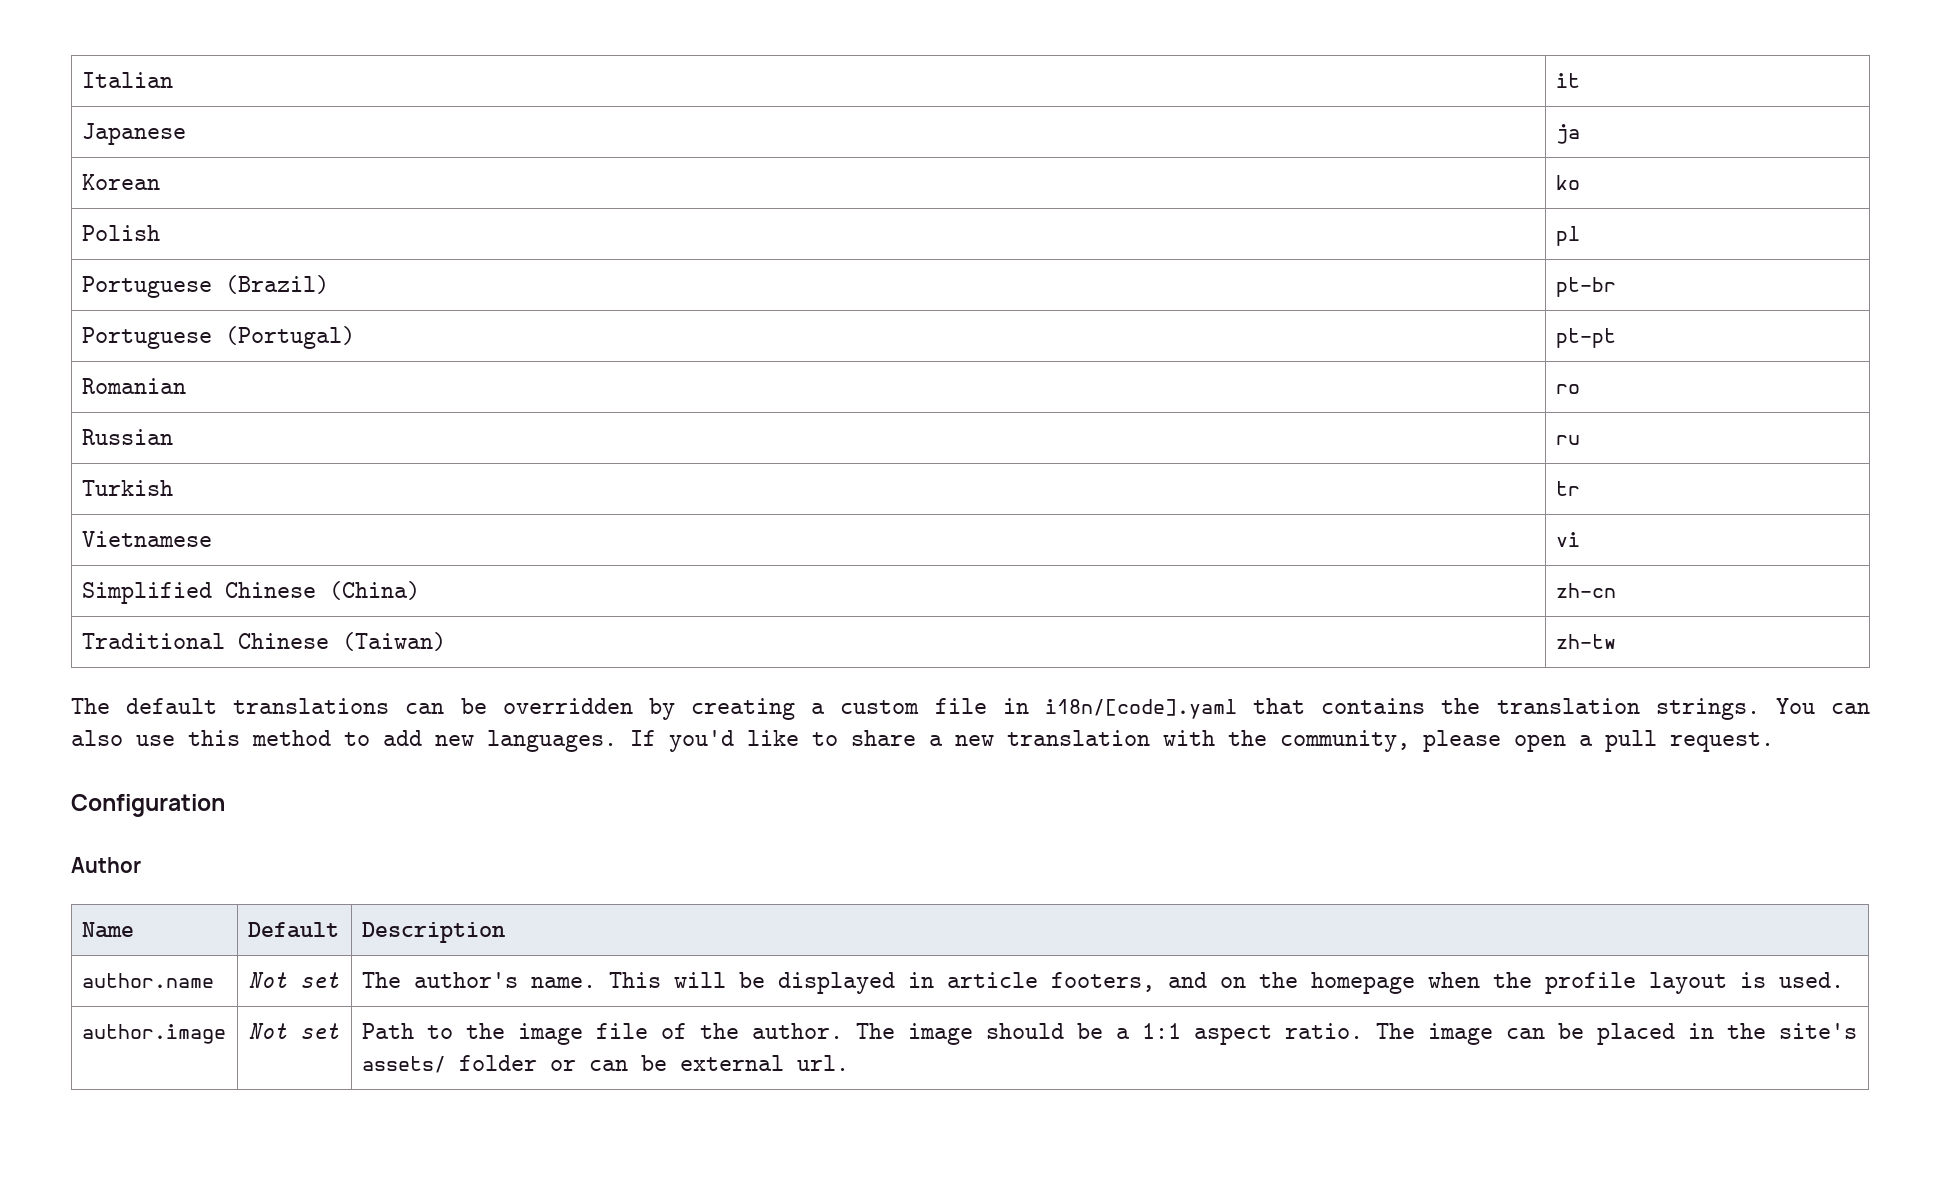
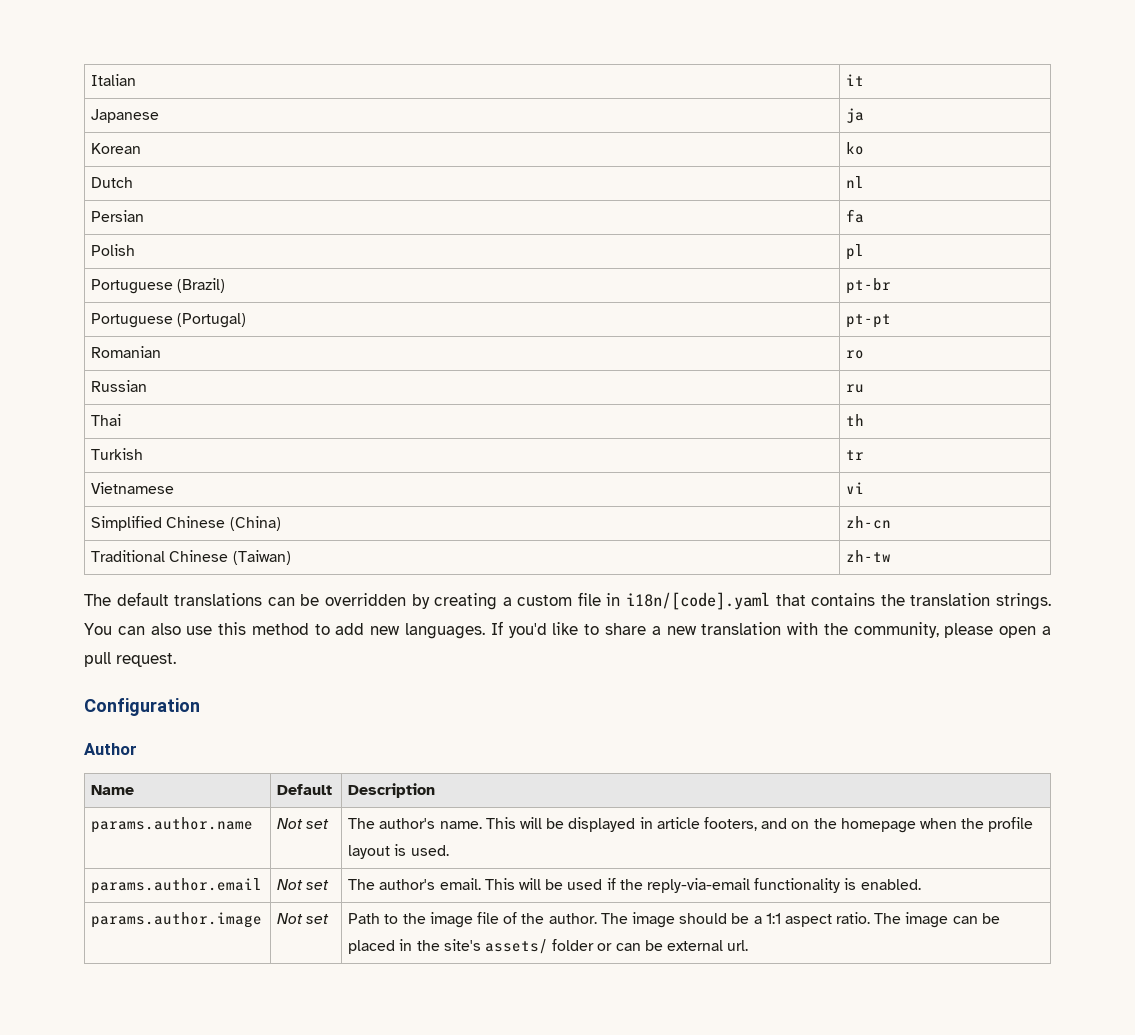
+ Dutch | nl
+ Persian | fa
+ Thai | th
- author.name | Not set | The author's name. This will be displayed in article footers, and on the homepage when the profile layout is used.
+ params.author.name | Not set | The author's name. This will be displayed in article footers, and on the homepage when the profile layout is used.
- author.image | Not set | Path to the image file of the author. The image should be a 1:1 aspect ratio. The image can be placed in the site's assets/ folder or can be external url.
+ params.author.email | Not set | The author's email. This will be used if the reply-via-email functionality is enabled.
+ params.author.image | Not set | Path to the image file of the author. The image should be a 1:1 aspect ratio. The image can be placed in the site's assets/ folder or can be external url.

